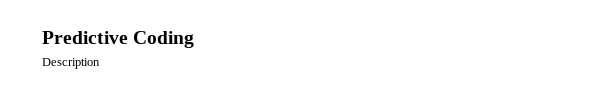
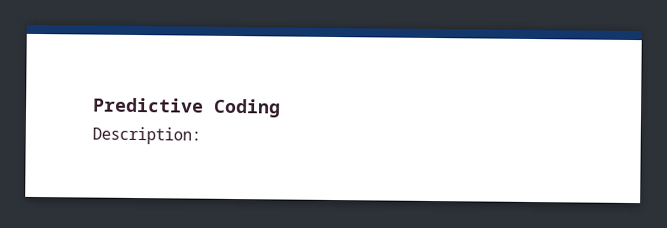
- Description
+ Description:

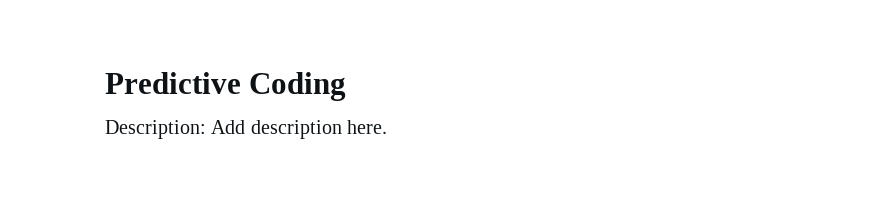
- Description:
+ Description: Add description here.

